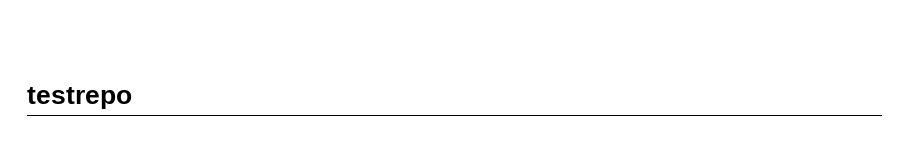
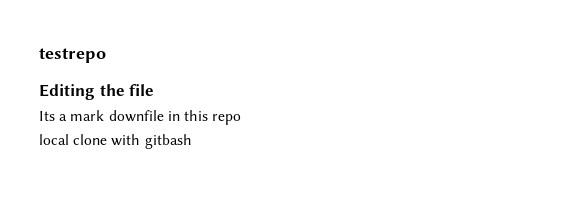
+ Editing the file
+ Its a mark downfile in this repo
+ local clone with gitbash

